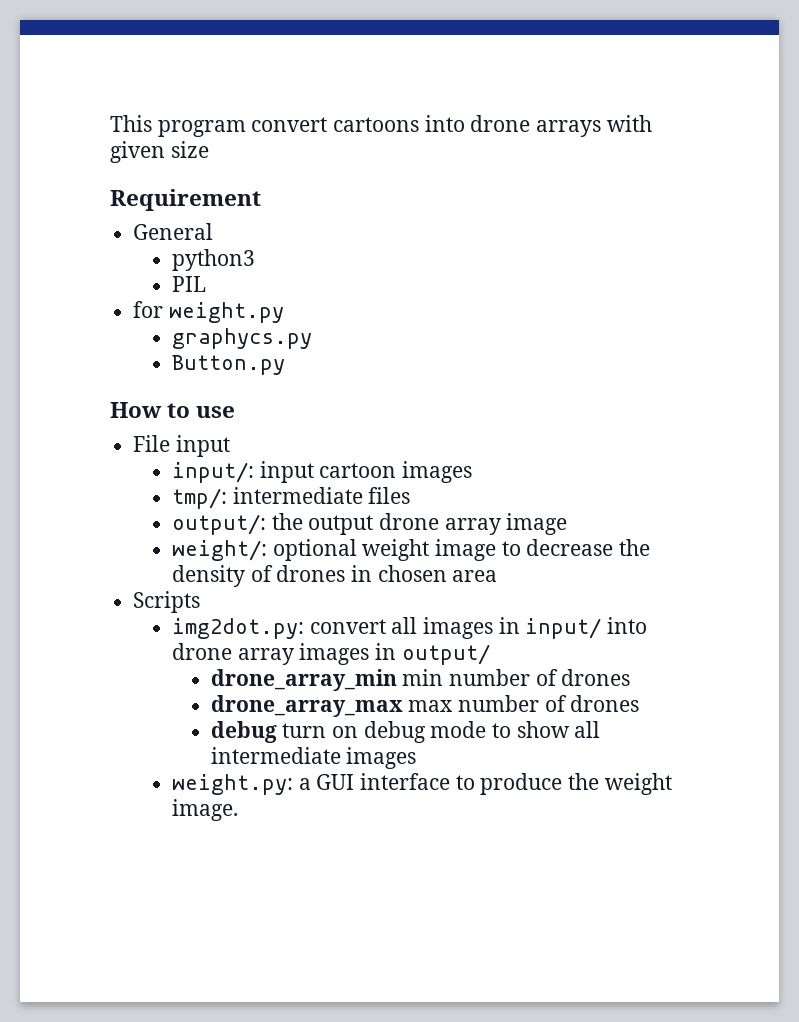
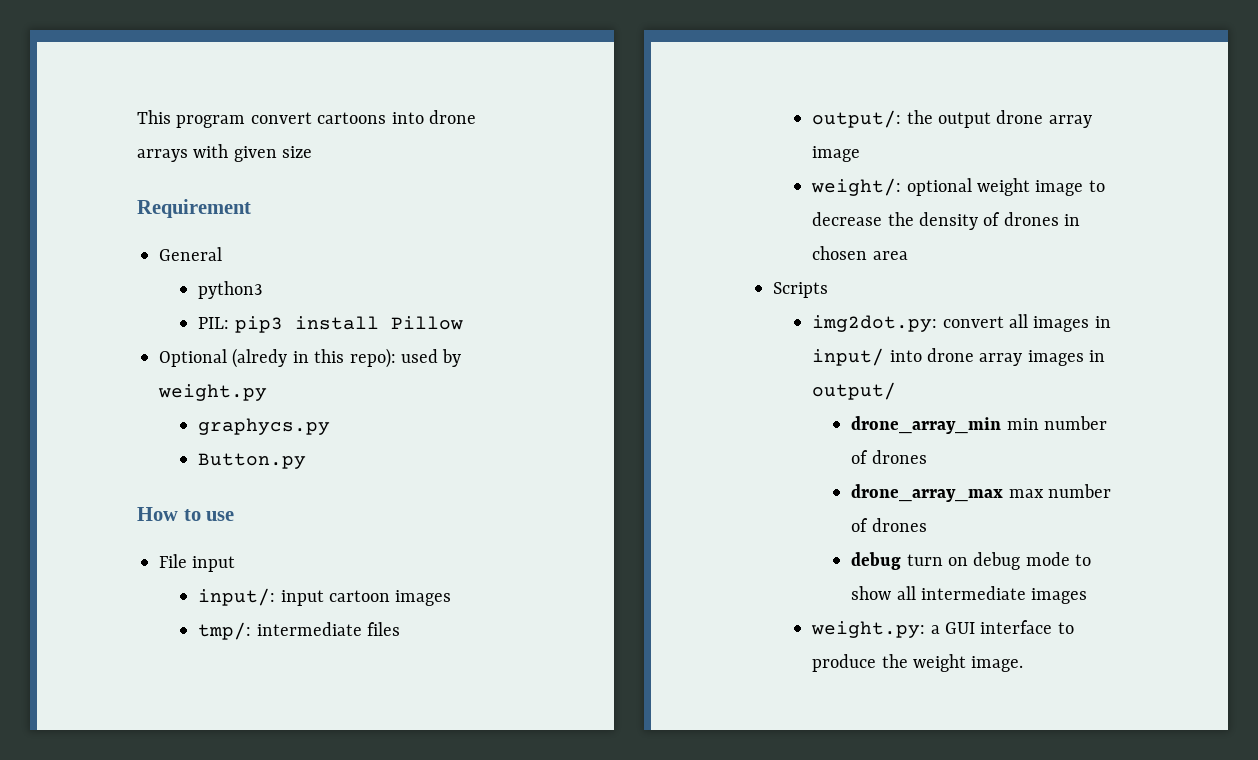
- PIL
- for weight.py
+ PIL: pip3 install Pillow
+ Optional (alredy in this repo): used by weight.py

